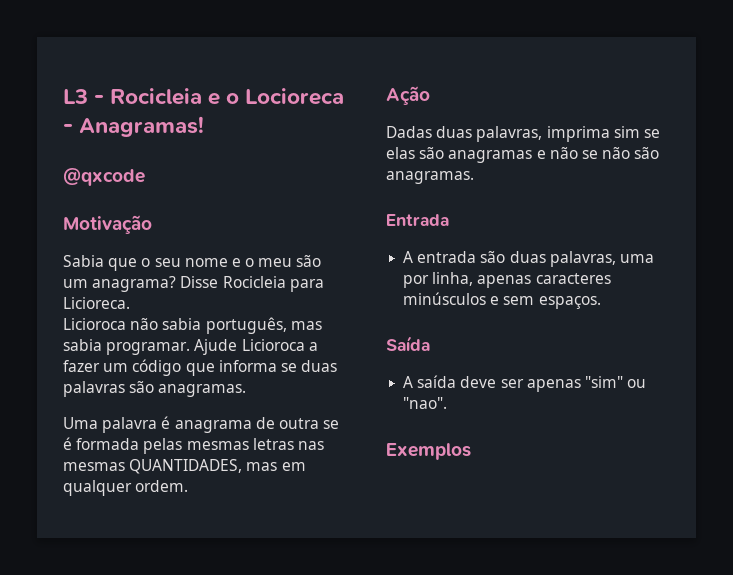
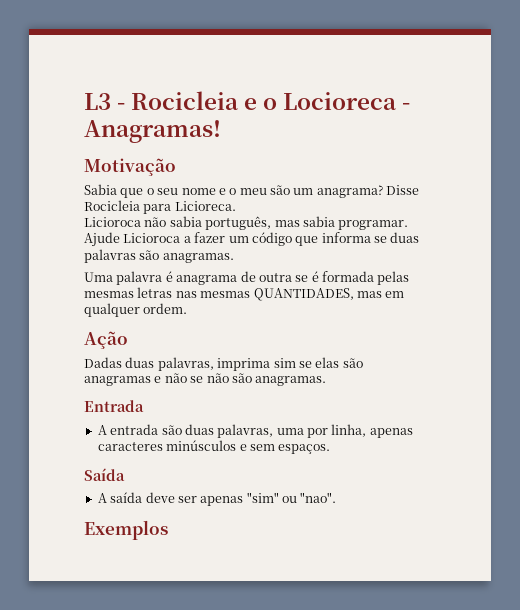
- @qxcode

